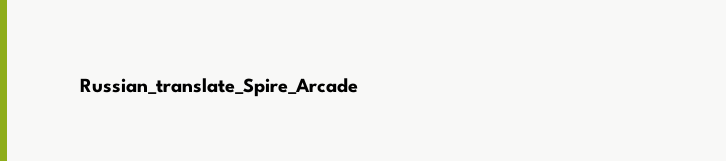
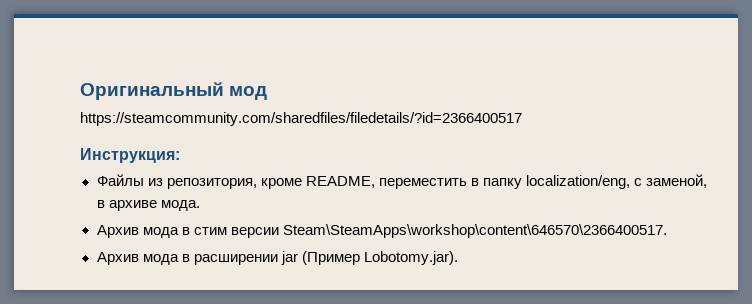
- Russian_translate_Spire_Arcade
+ Оригинальный мод
+ https://steamcommunity.com/sharedfiles/filedetails/?id=2366400517
+ Инструкция:
+ Файлы из репозитория, кроме README, переместить в папку localization/eng, с заменой, в архиве мода.
+ Архив мода в стим версии Steam\SteamApps\workshop\content\646570\2366400517.
+ Архив мода в расширении jar (Пример Lobotomy.jar).

